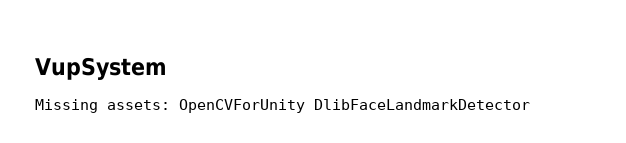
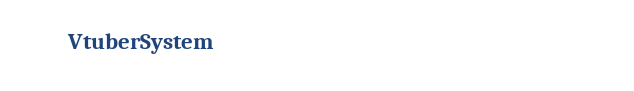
- VupSystem
- Missing assets: OpenCVForUnity DlibFaceLandmarkDetector
+ VtuberSystem

